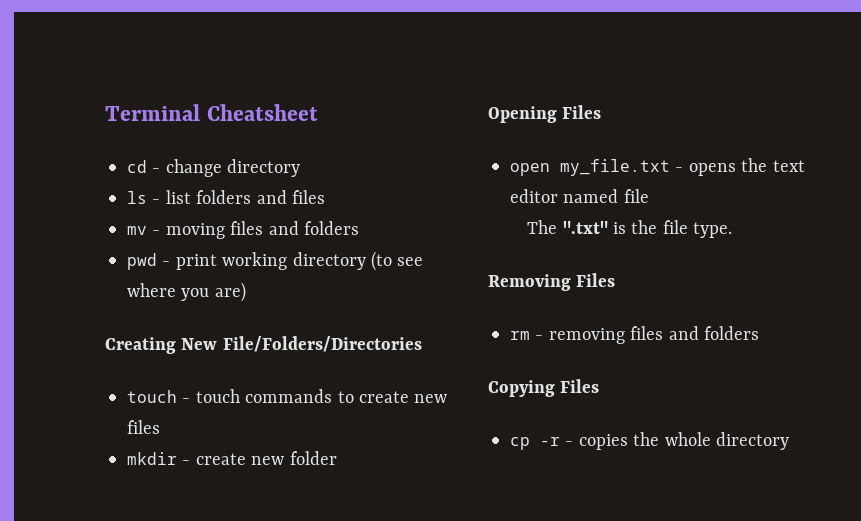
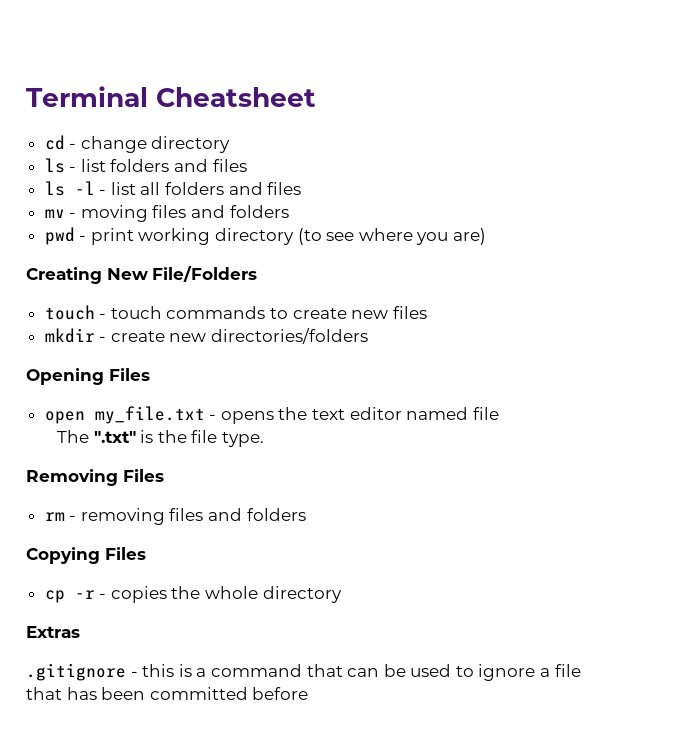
+ ls -l - list all folders and files
- Creating New File/Folders/Directories
+ Creating New File/Folders
- mkdir - create new folder
+ mkdir - create new directories/folders
+ Extras
+ .gitignore - this is a command that can be used to ignore a file that has been committed before

